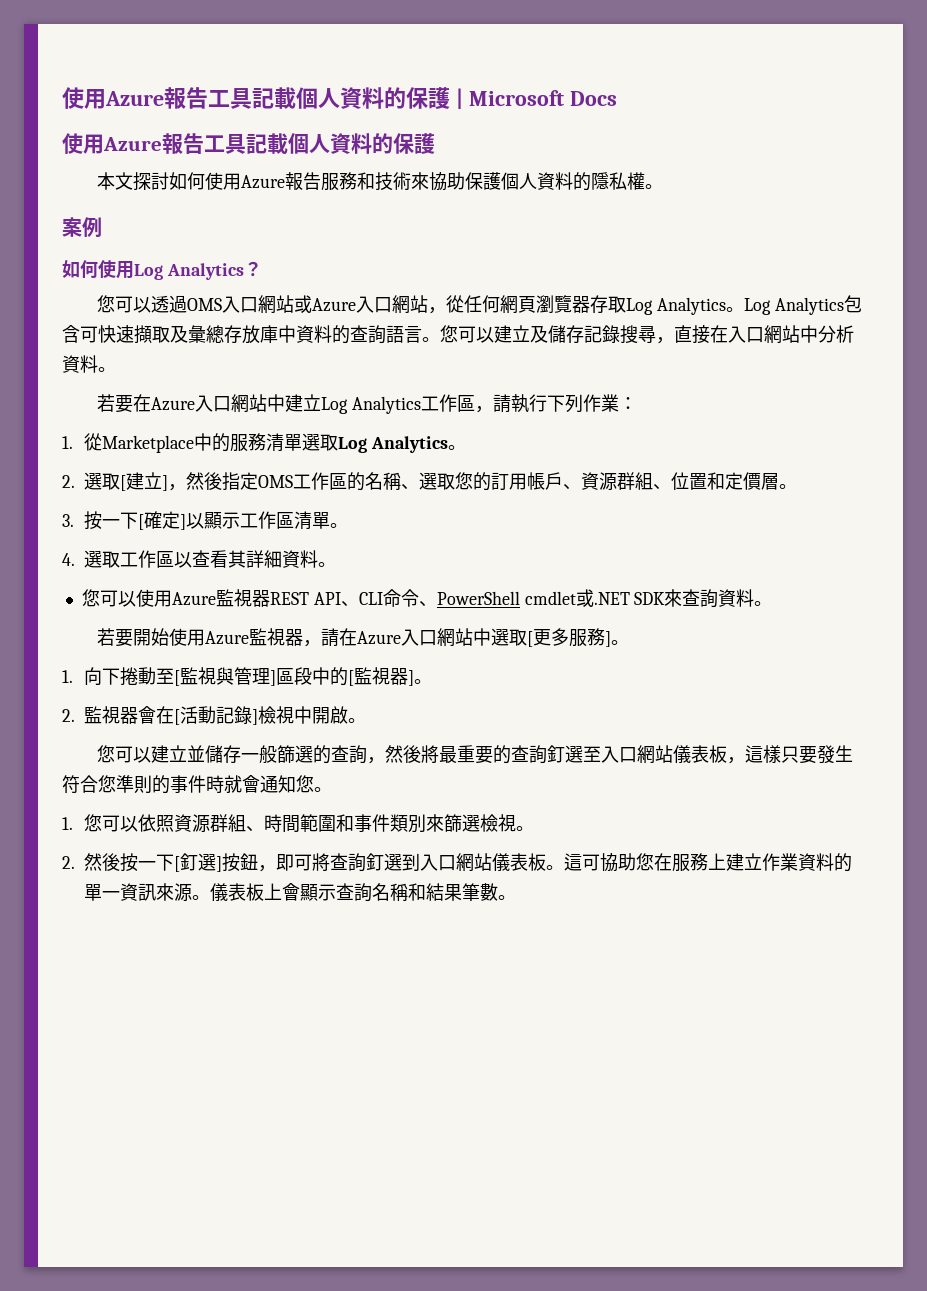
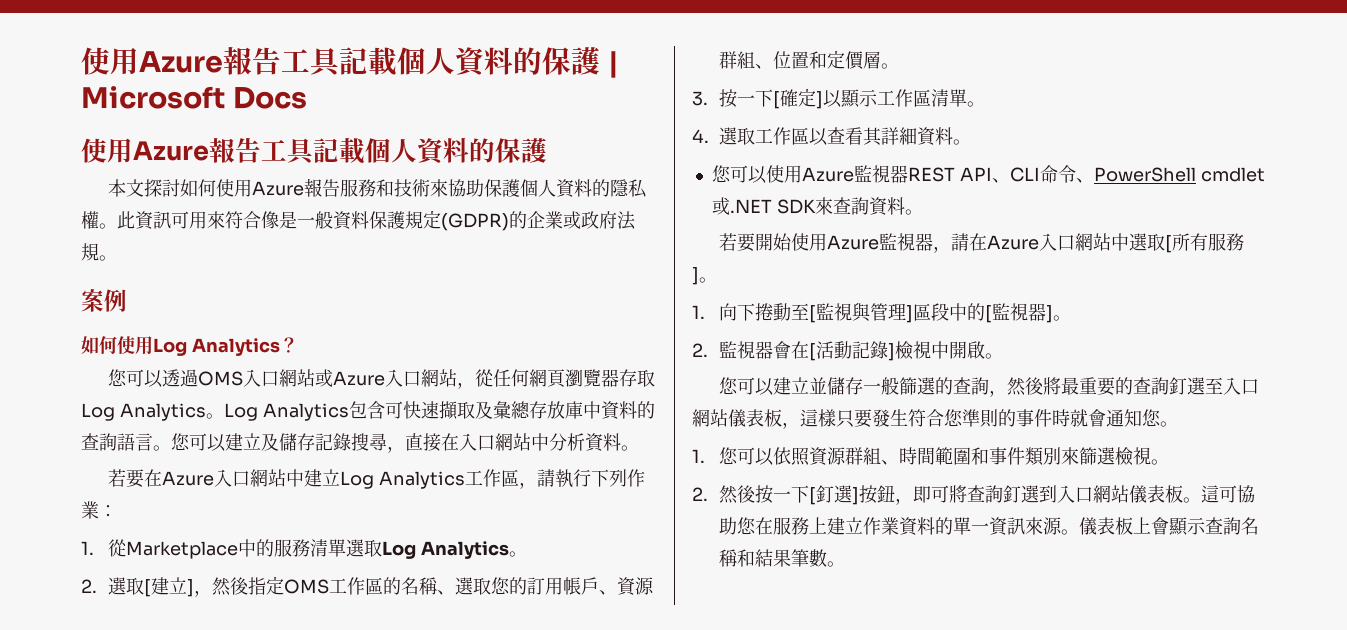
+ 此資訊可用來符合像是一般資料保護規定(GDPR)的企業或政府法規。
- 若要開始使用Azure監視器，請在Azure入口網站中選取[更多服務]。
+ 若要開始使用Azure監視器，請在Azure入口網站中選取[所有服務]。

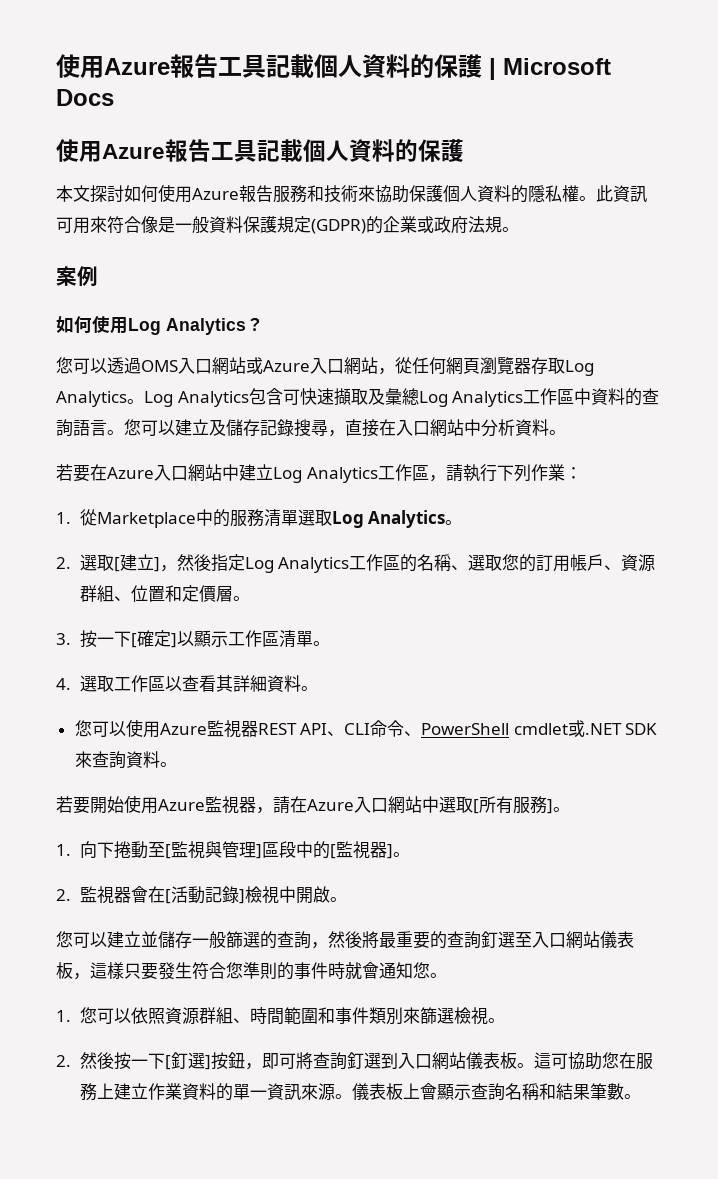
- Log Analytics包含可快速擷取及彙總存放庫中資料的查詢語言。
+ Log Analytics包含可快速擷取及彙總Log Analytics工作區中資料的查詢語言。
- 2.選取[建立]，然後指定OMS工作區的名稱、選取您的訂用帳戶、資源群組、位置和定價層。
+ 2.選取[建立]，然後指定Log Analytics工作區的名稱、選取您的訂用帳戶、資源群組、位置和定價層。

